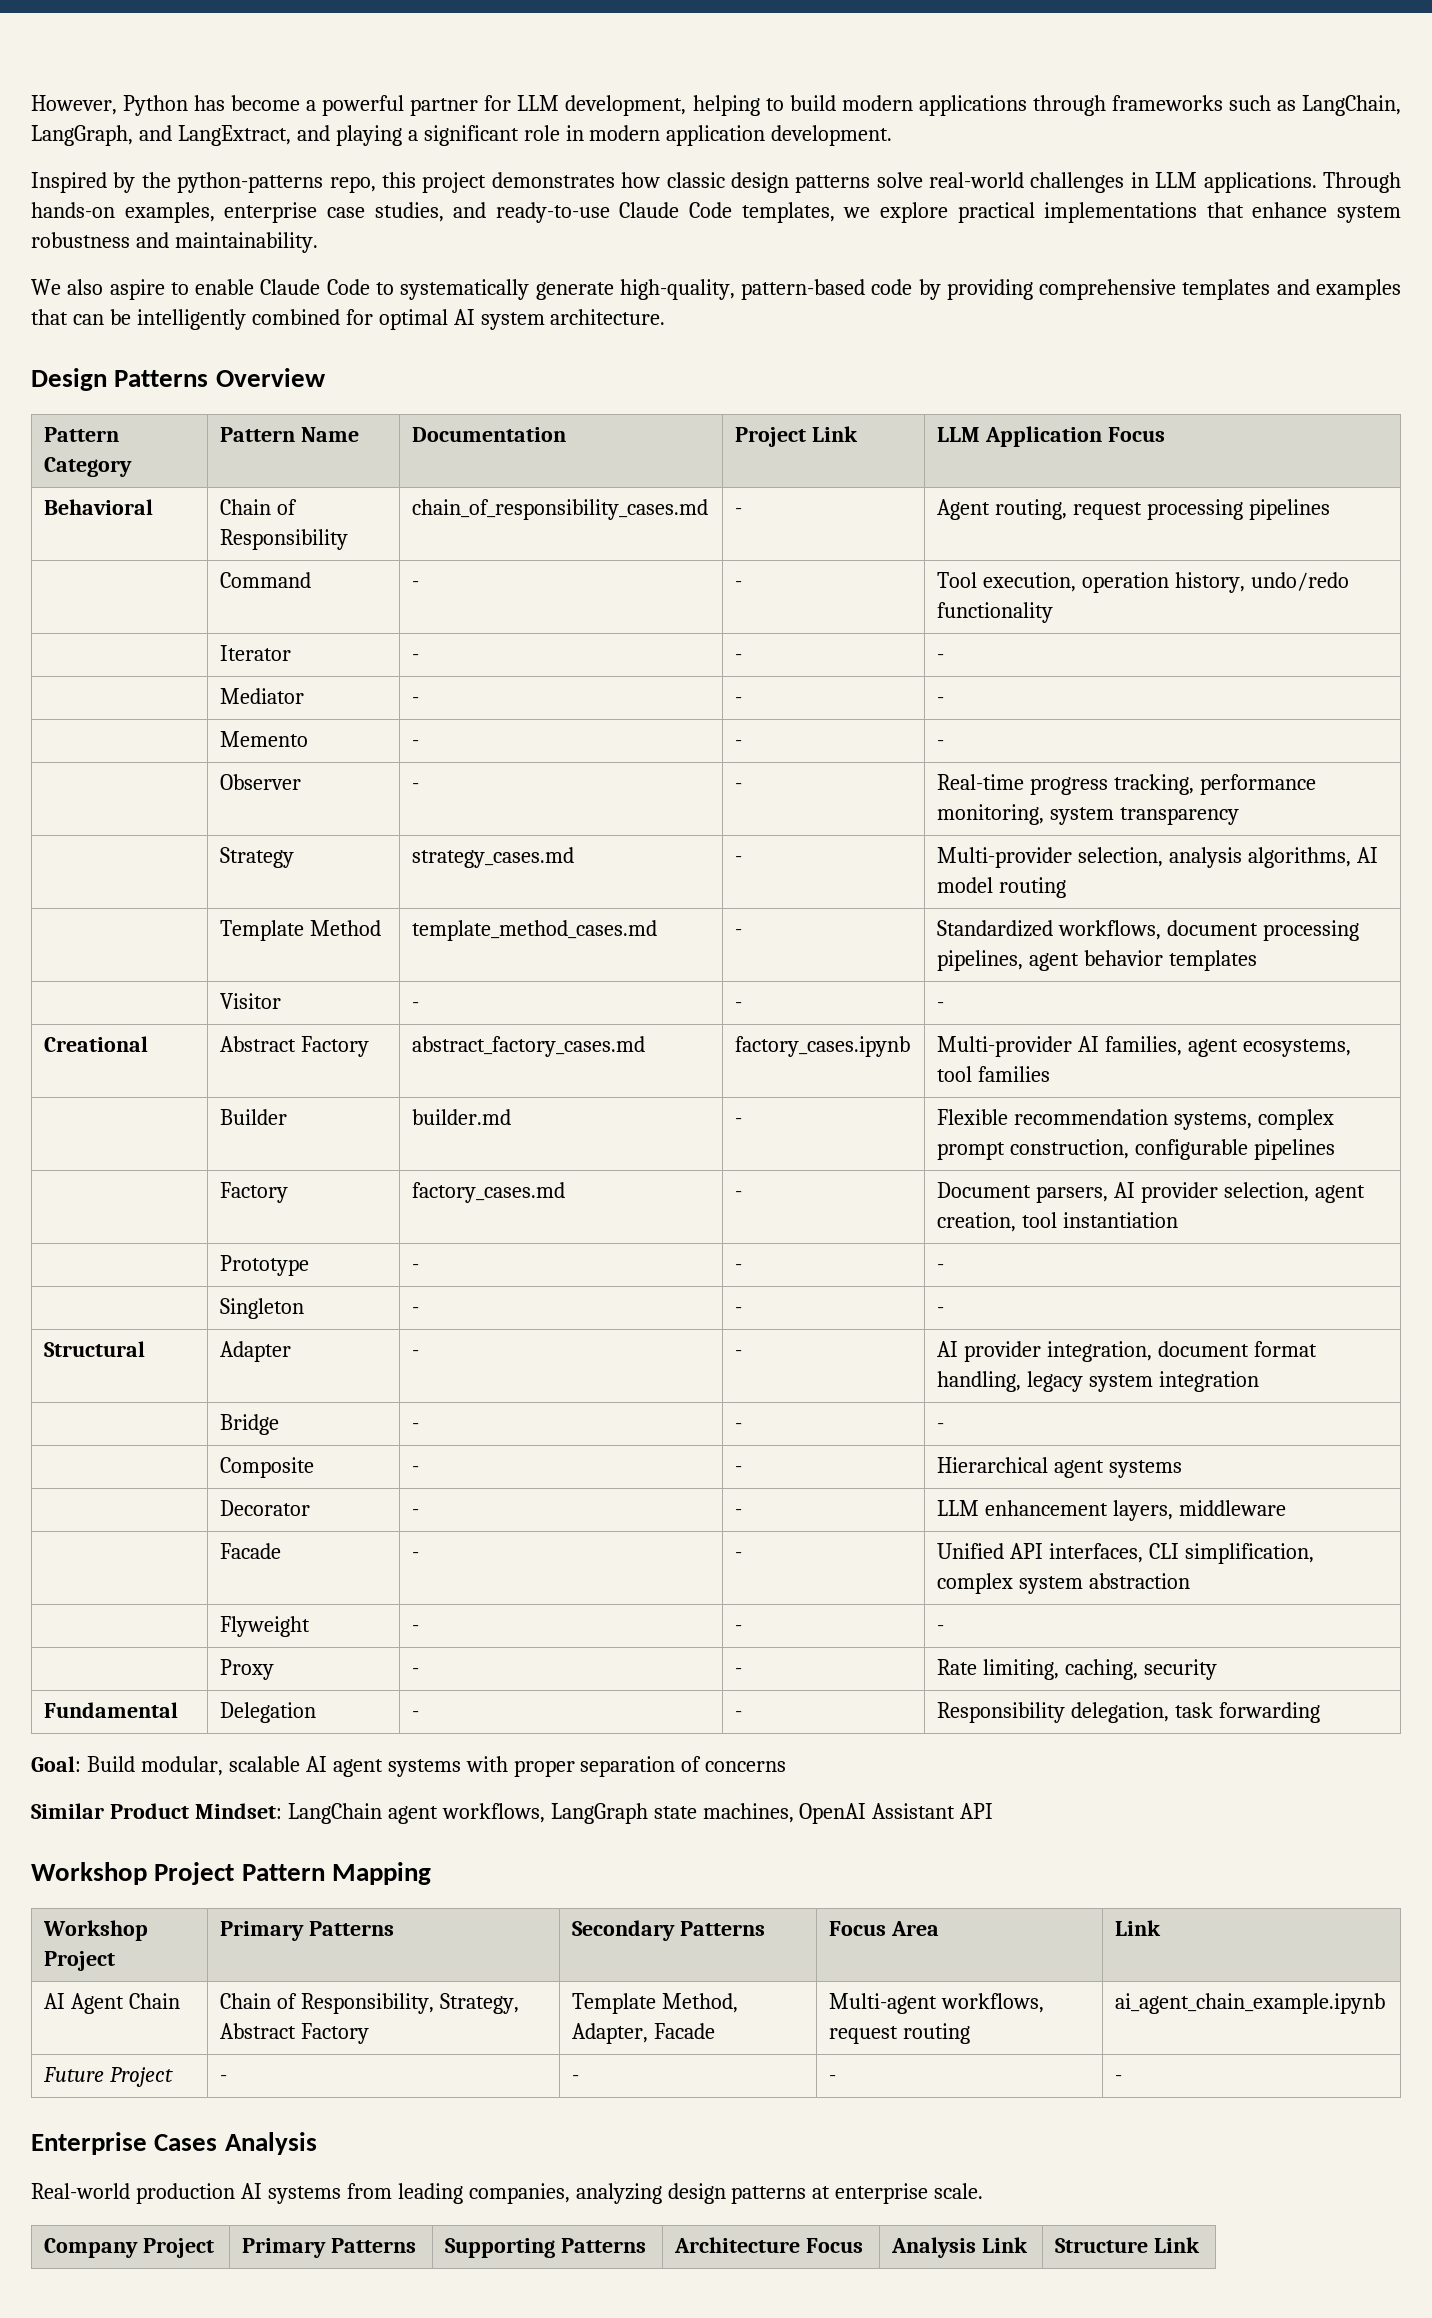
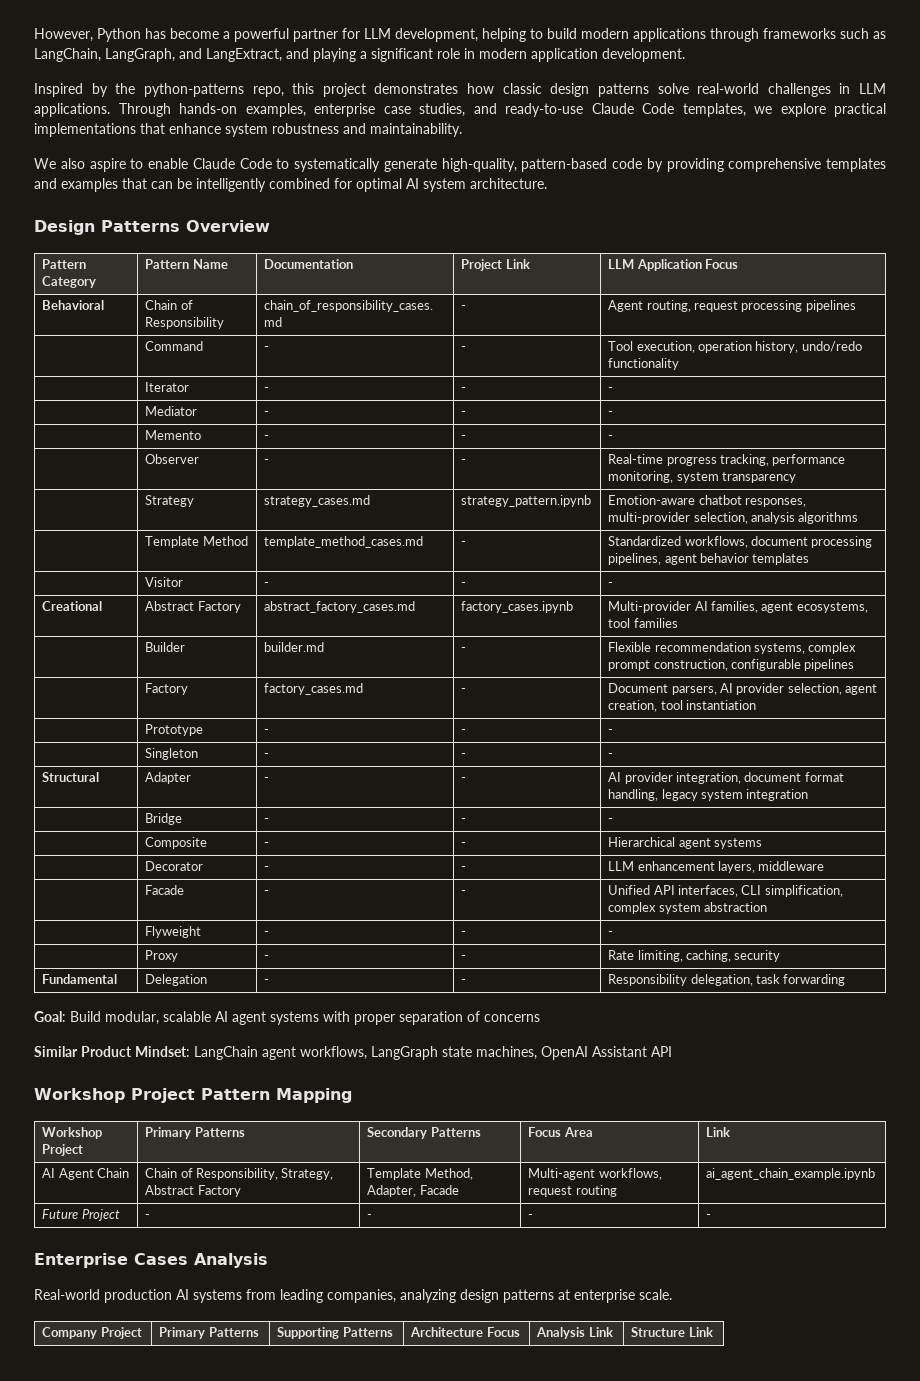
- | Strategy | strategy_cases.md | - | Multi-provider selection, analysis algorithms, AI model routing
+ | Strategy | strategy_cases.md | strategy_pattern.ipynb | Emotion-aware chatbot responses, multi-provider selection, analysis algorithms

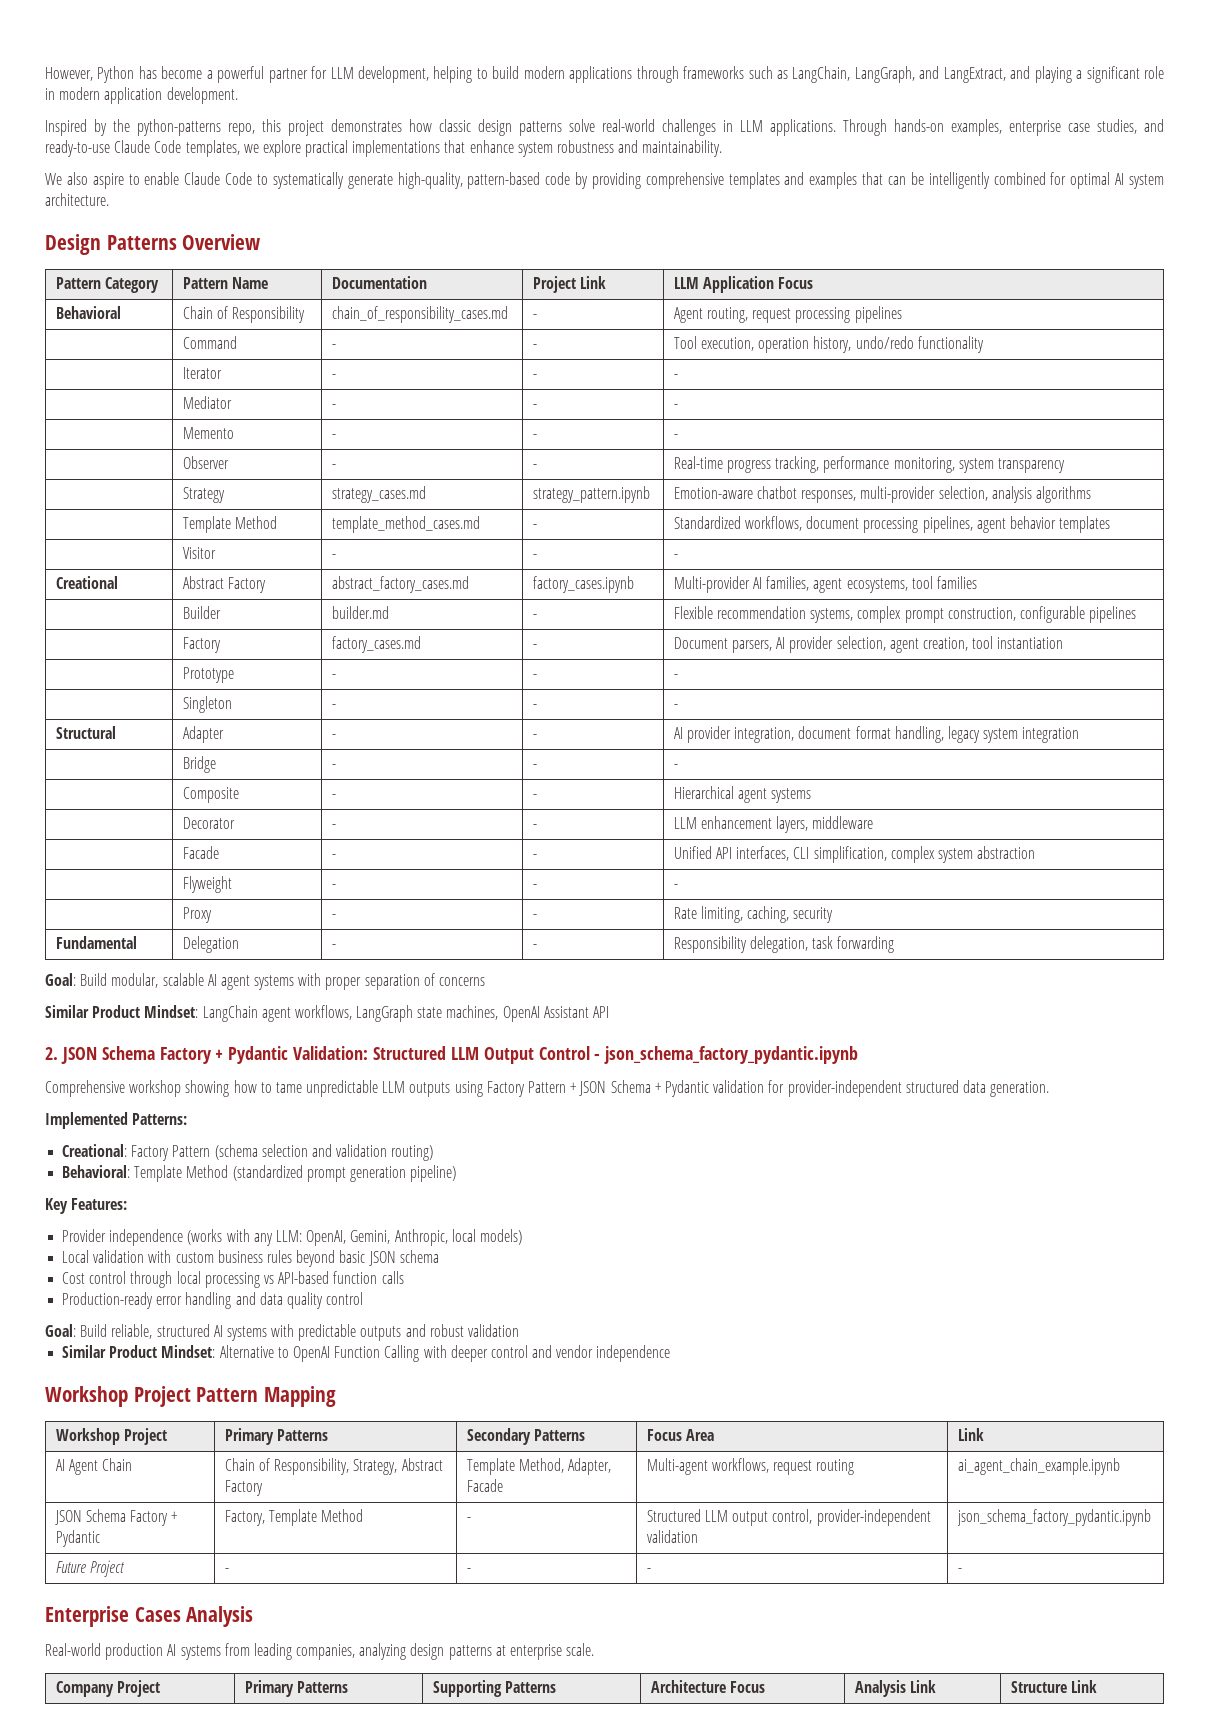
+ 2. JSON Schema Factory + Pydantic Validation: Structured LLM Output Control - json_schema_factory_pydantic.ipynb
+ Comprehensive workshop showing how to tame unpredictable LLM outputs using Factory Pattern + JSON Schema + Pydantic validation for provider-independent structured data generation.
+ Implemented Patterns:
+ Creational: Factory Pattern (schema selection and validation routing)
+ Behavioral: Template Method (standardized prompt generation pipeline)
+ Key Features:
+ Provider independence (works with any LLM: OpenAI, Gemini, Anthropic, local models)
+ Local validation with custom business rules beyond basic JSON schema
+ Cost control through local processing vs API-based function calls
+ Production-ready error handling and data quality control
+ Goal: Build reliable, structured AI systems with predictable outputs and robust validation
+ Similar Product Mindset: Alternative to OpenAI Function Calling with deeper control and vendor independence
+ JSON Schema Factory + Pydantic | Factory, Template Method | - | Structured LLM output control, provider-independent validation | json_schema_factory_pydantic.ipynb

